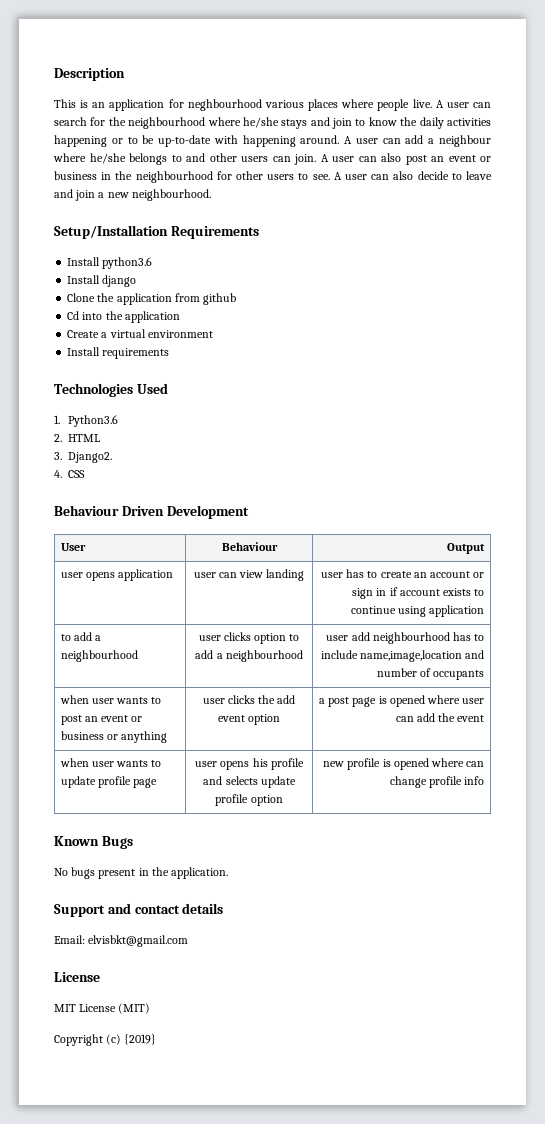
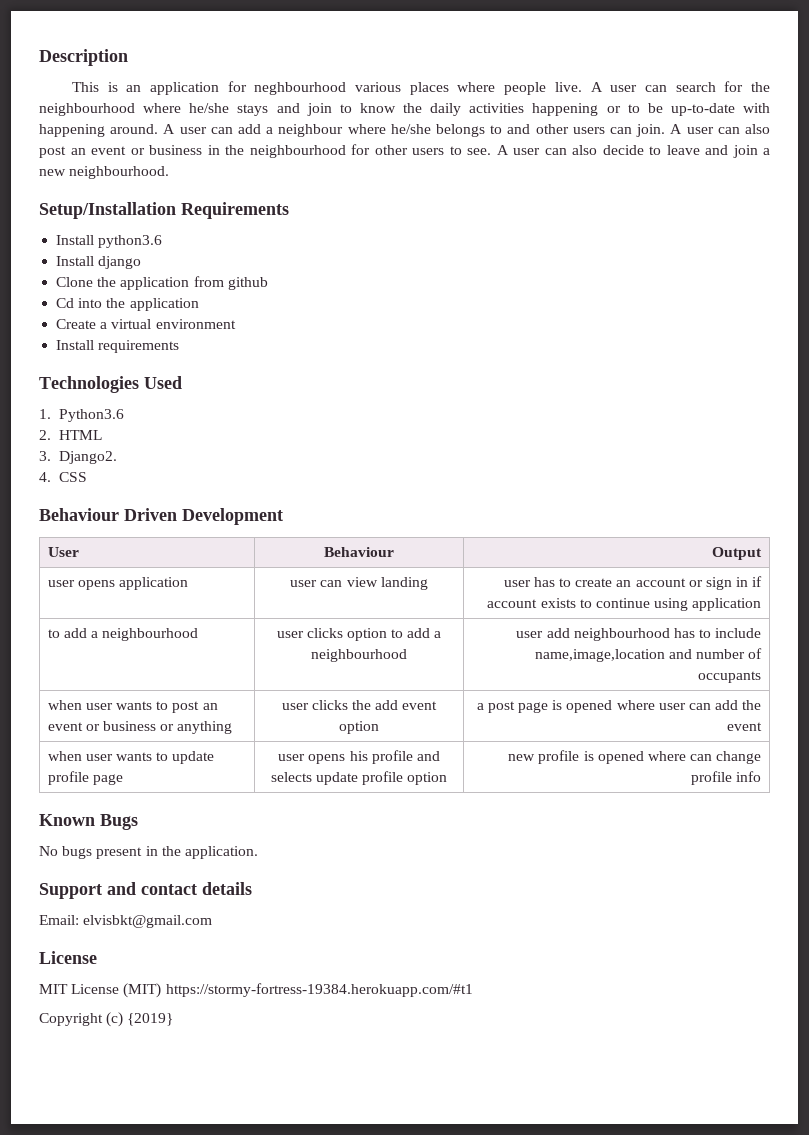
- MIT License (MIT)
+ MIT License (MIT) https://stormy-fortress-19384.herokuapp.com/#t1

